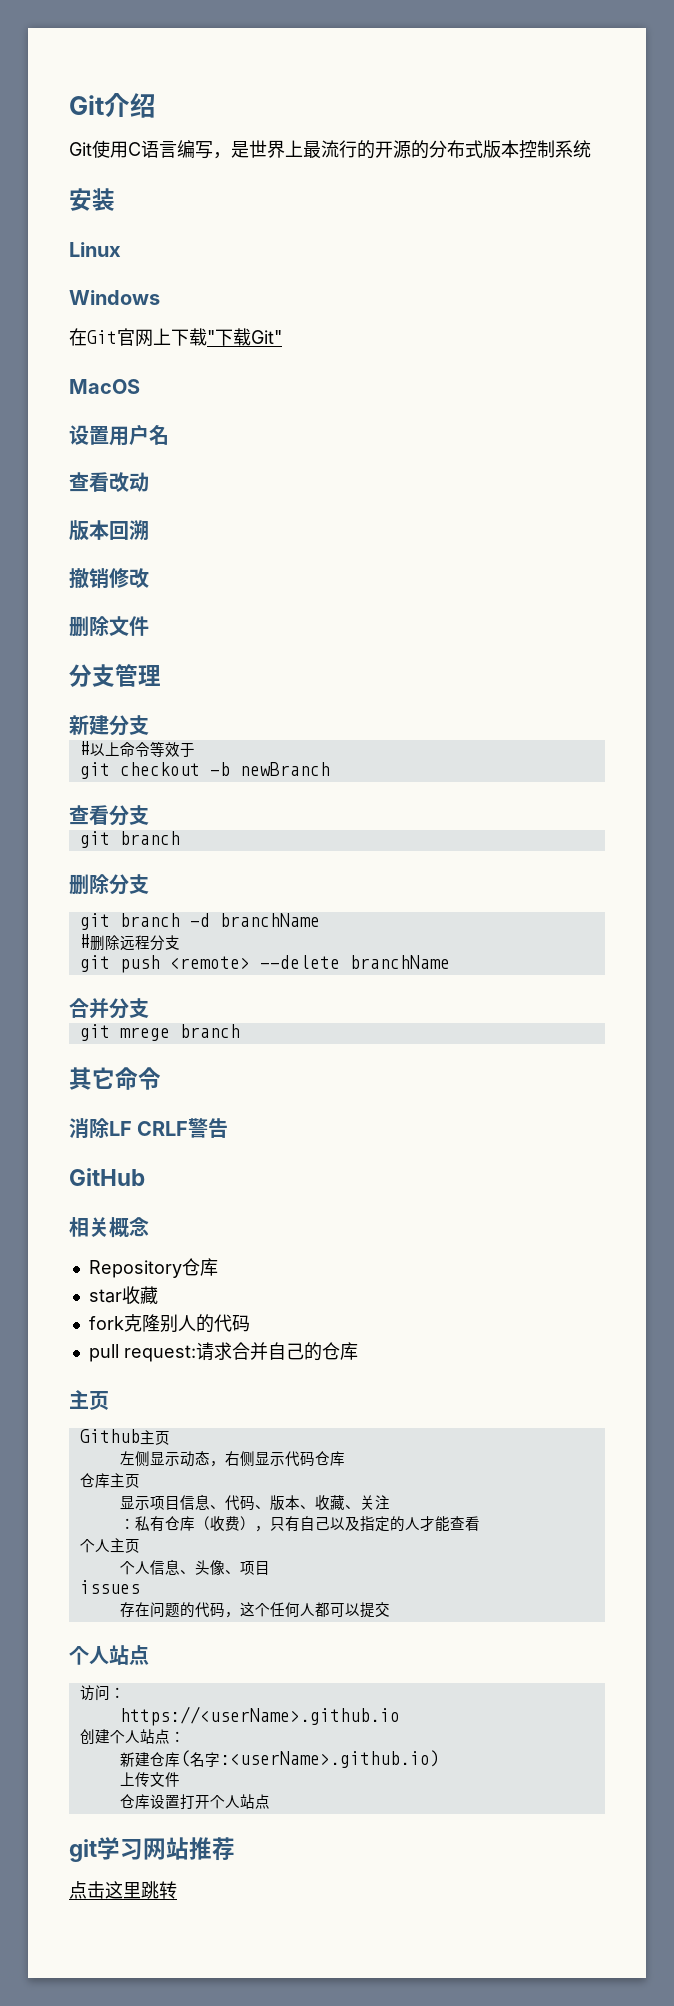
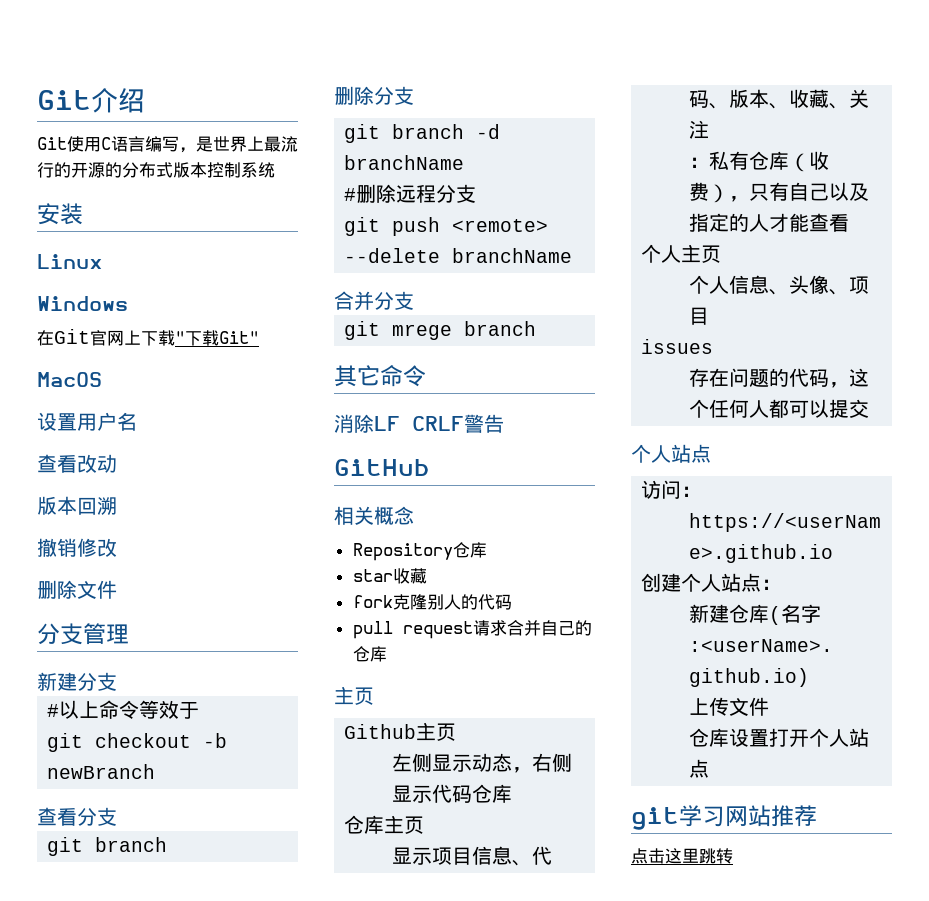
- pull request:请求合并自己的仓库
+ pull request请求合并自己的仓库

